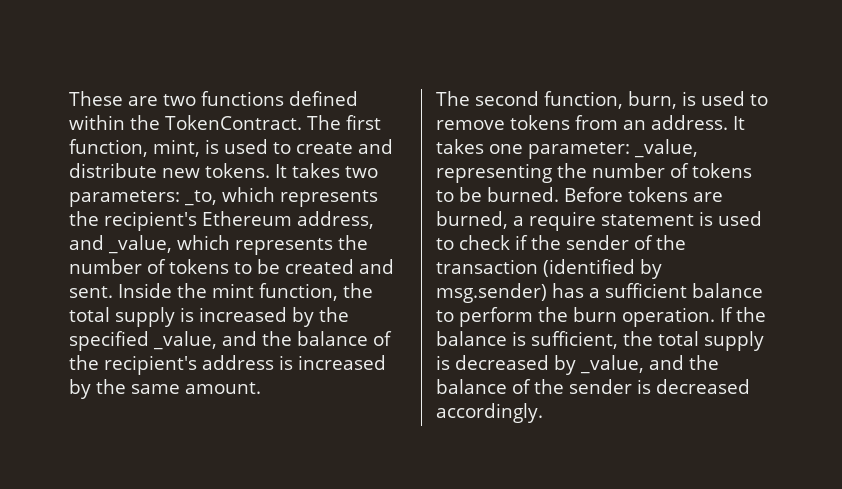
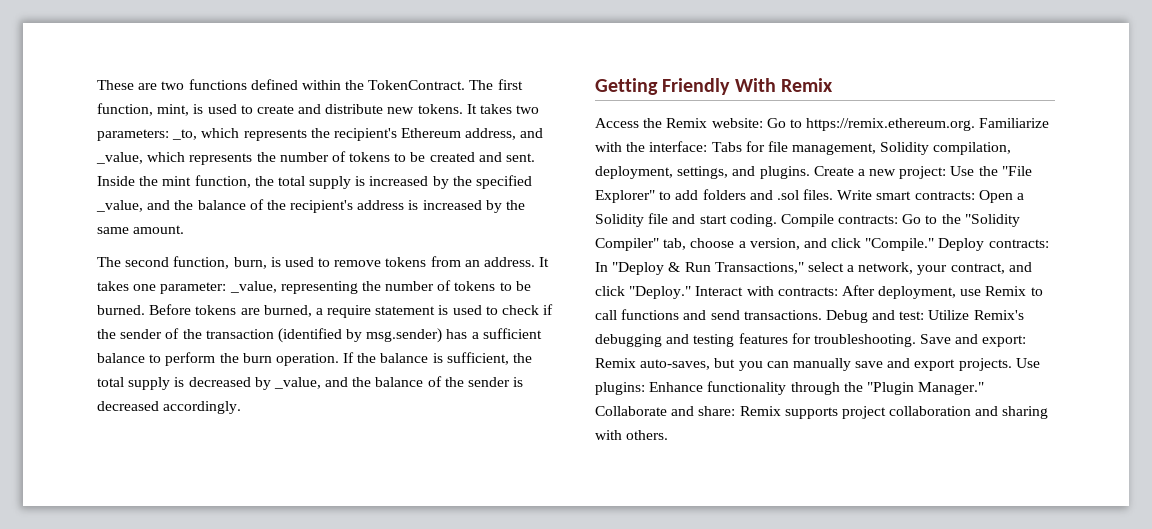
+ Getting Friendly With Remix
+ Access the Remix website: Go to https://remix.ethereum.org. Familiarize with the interface: Tabs for file management, Solidity compilation, deployment, settings, and plugins. Create a new project: Use the "File Explorer" to add folders and .sol files. Write smart contracts: Open a Solidity file and start coding. Compile contracts: Go to the "Solidity Compiler" tab, choose a version, and click "Compile." Deploy contracts: In "Deploy & Run Transactions," select a network, your contract, and click "Deploy." Interact with contracts: After deployment, use Remix to call functions and send transactions. Debug and test: Utilize Remix's debugging and testing features for troubleshooting. Save and export: Remix auto-saves, but you can manually save and export projects. Use plugins: Enhance functionality through the "Plugin Manager." Collaborate and share: Remix supports project collaboration and sharing with others.

